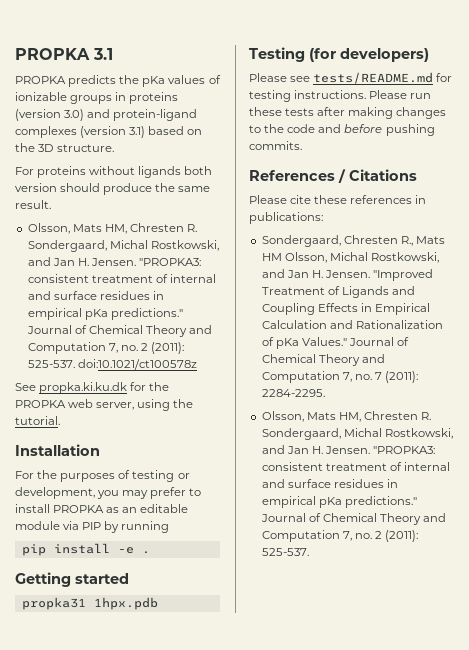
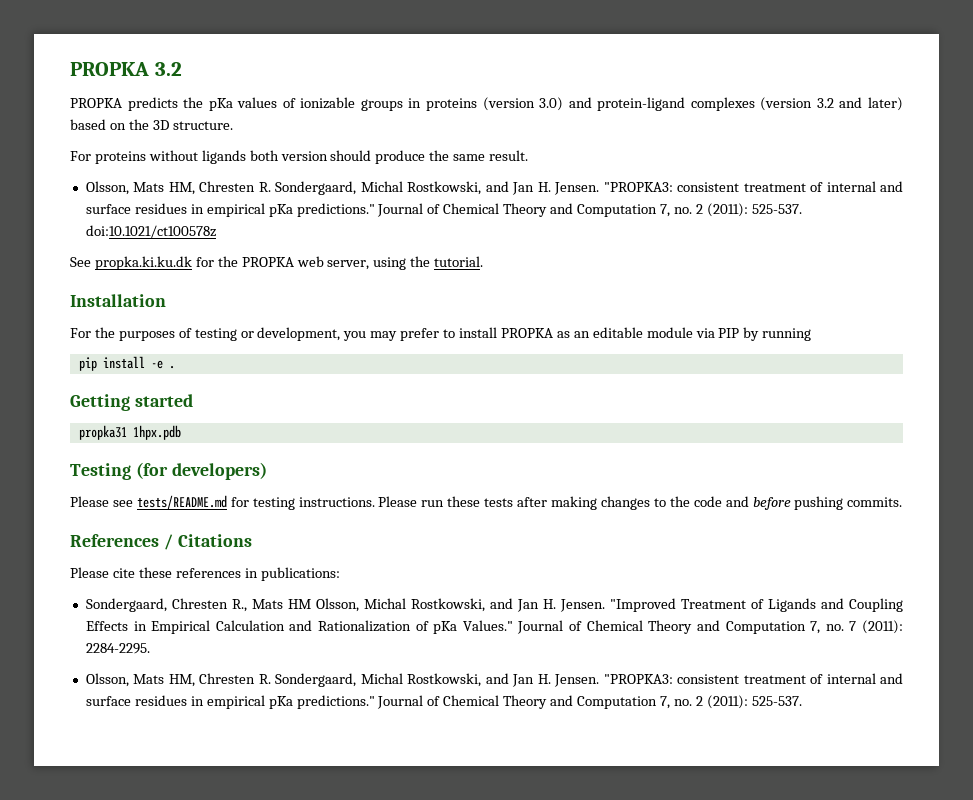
- PROPKA 3.1
+ PROPKA 3.2
- PROPKA predicts the pKa values of ionizable groups in proteins (version 3.0) and protein-ligand complexes (version 3.1) based on the 3D structure.
+ PROPKA predicts the pKa values of ionizable groups in proteins (version 3.0) and protein-ligand complexes (version 3.2 and later) based on the 3D structure.

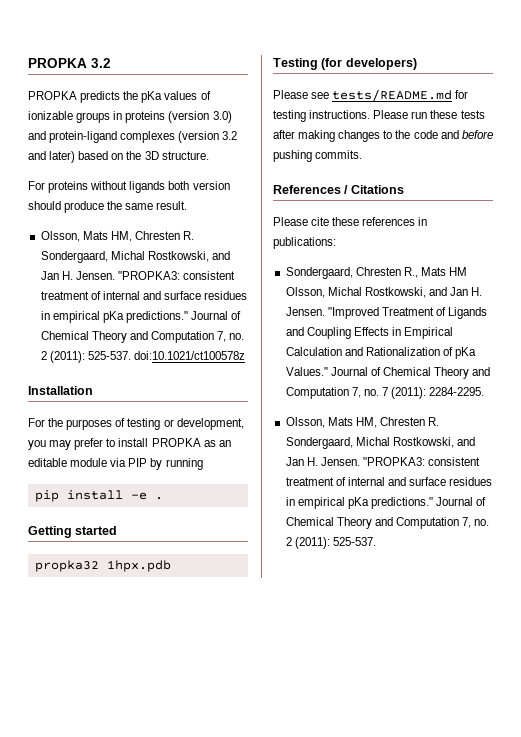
- See propka.ki.ku.dk for the PROPKA web server, using the tutorial.
- propka31 1hpx.pdb
+ propka32 1hpx.pdb

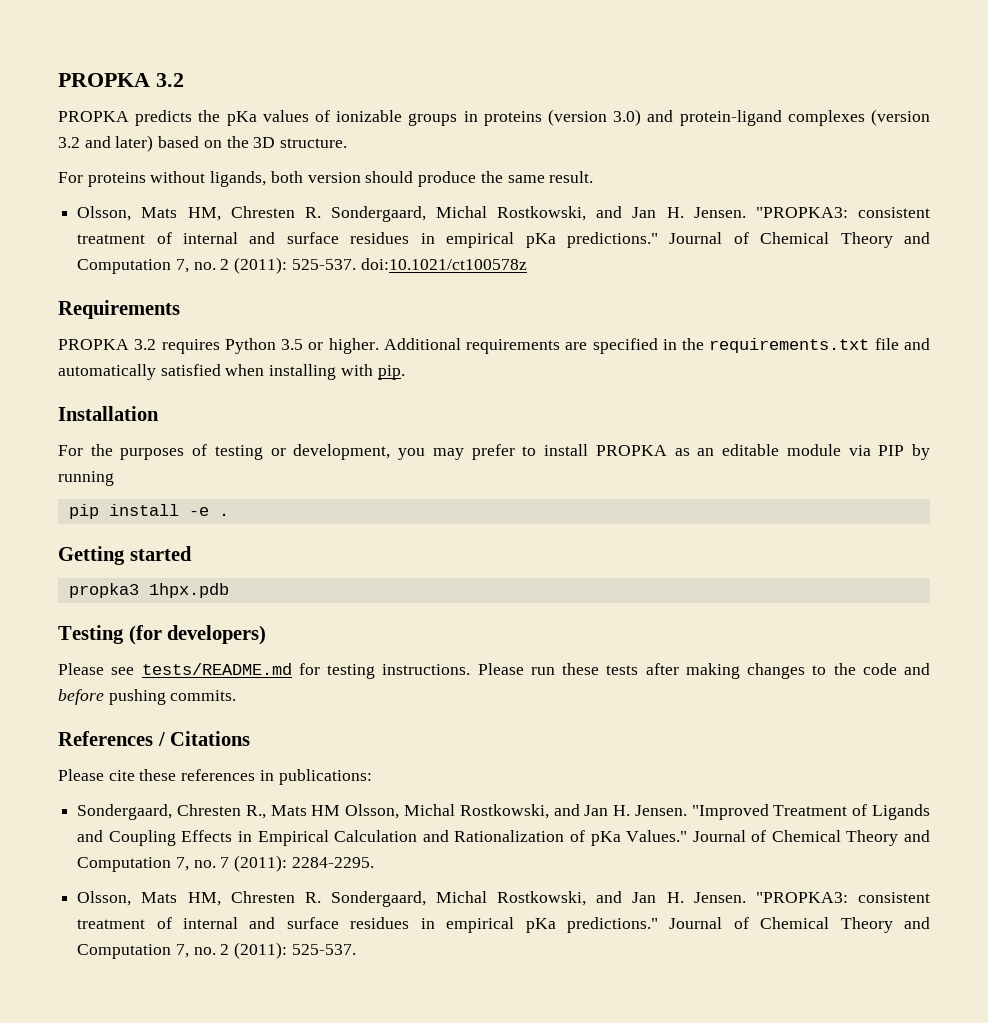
- For proteins without ligands both version should produce the same result.
+ For proteins without ligands, both version should produce the same result.
+ Requirements
+ PROPKA 3.2 requires Python 3.5 or higher. Additional requirements are specified in the requirements.txt file and automatically satisfied when installing with pip.
- propka32 1hpx.pdb
+ propka3 1hpx.pdb

